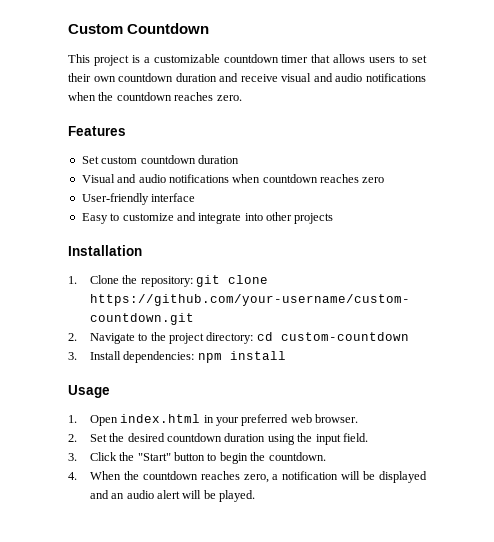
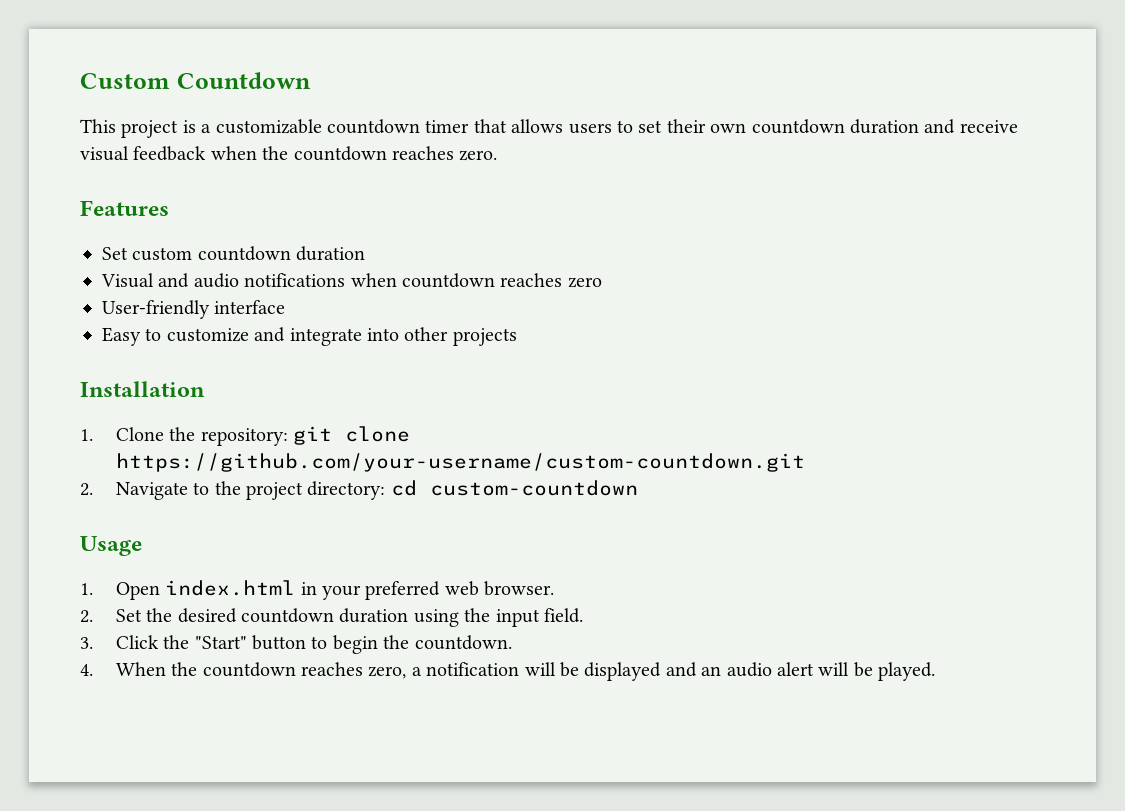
- This project is a customizable countdown timer that allows users to set their own countdown duration and receive visual and audio notifications when the countdown reaches zero.
+ This project is a customizable countdown timer that allows users to set their own countdown duration and receive visual feedback when the countdown reaches zero.
- 3. Install dependencies: npm install

